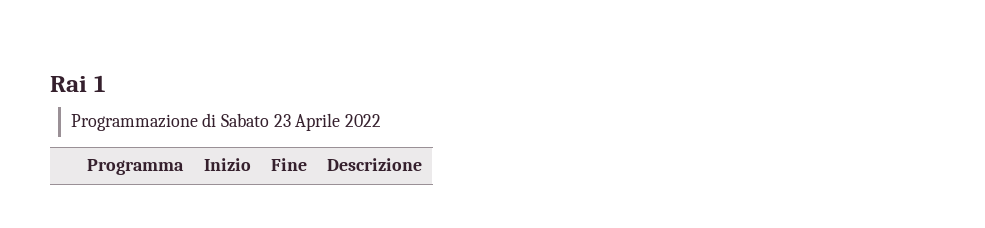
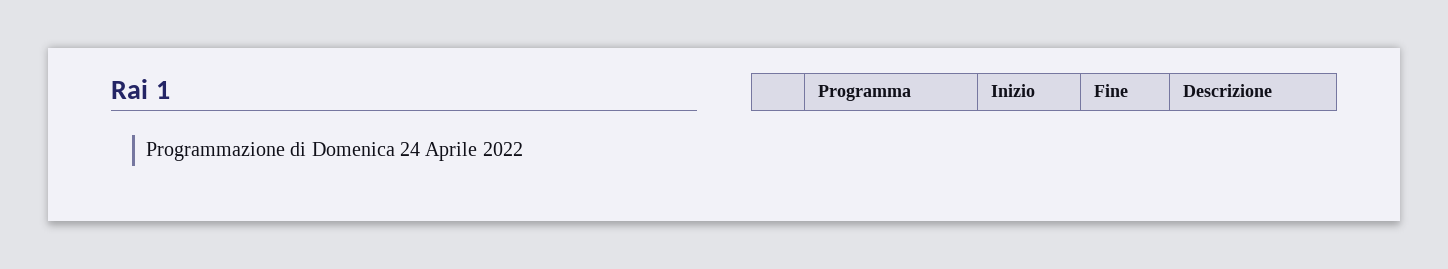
- Programmazione di Sabato 23 Aprile 2022
+ Programmazione di Domenica 24 Aprile 2022

